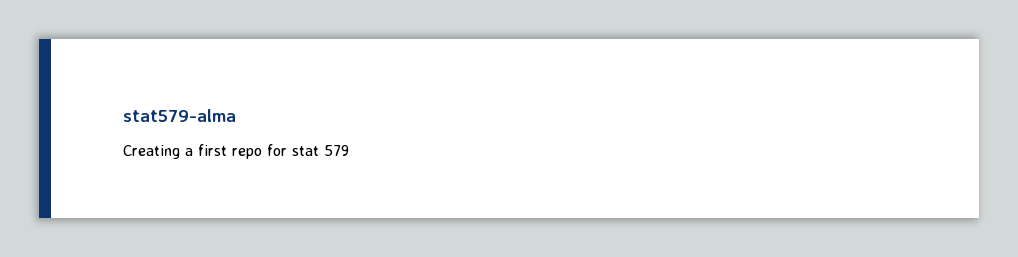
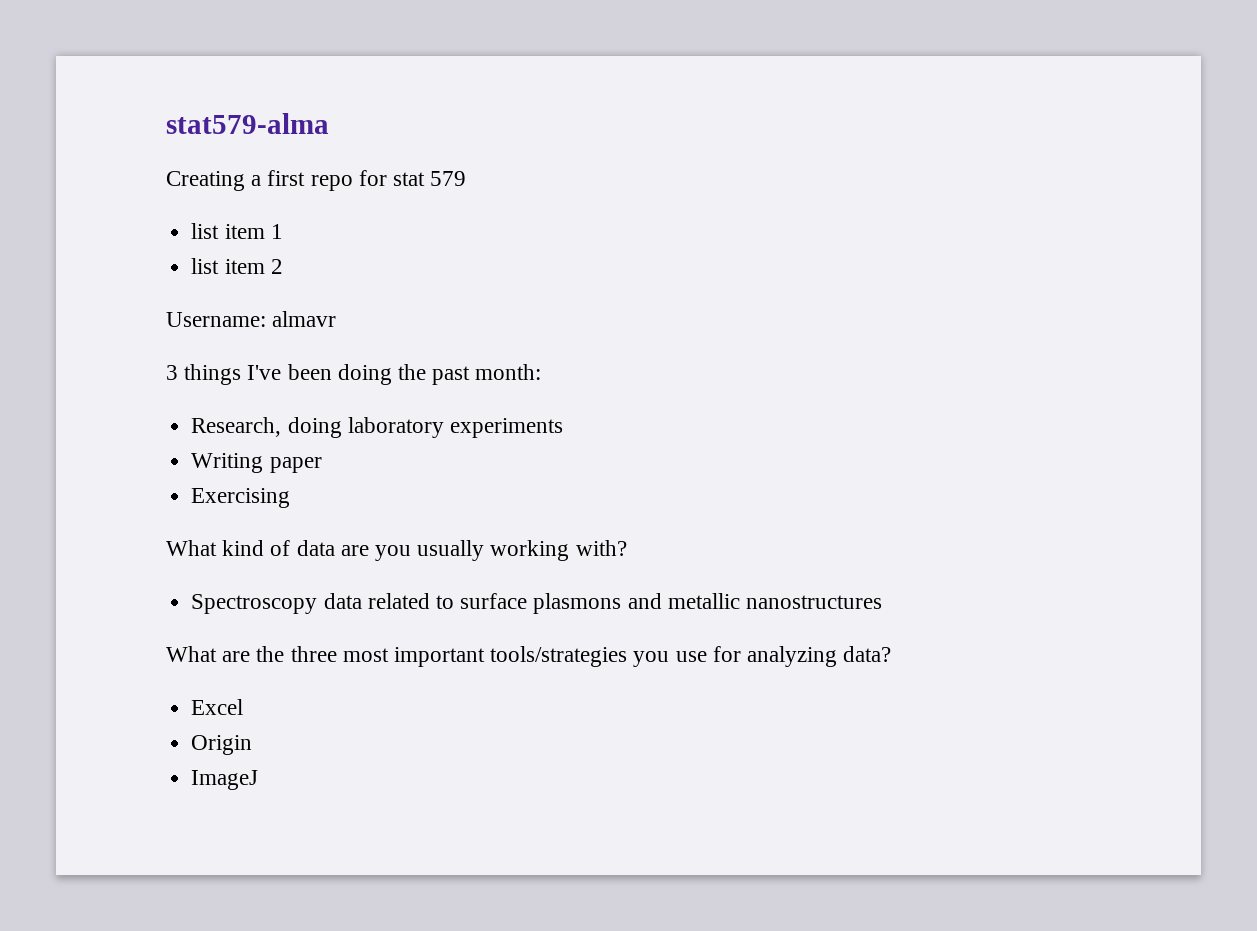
+ list item 1
+ list item 2
+ Username: almavr
+ 3 things I've been doing the past month:
+ Research, doing laboratory experiments
+ Writing paper
+ Exercising
+ What kind of data are you usually working with?
+ Spectroscopy data related to surface plasmons and metallic nanostructures
+ What are the three most important tools/strategies you use for analyzing data?
+ Excel
+ Origin
+ ImageJ

